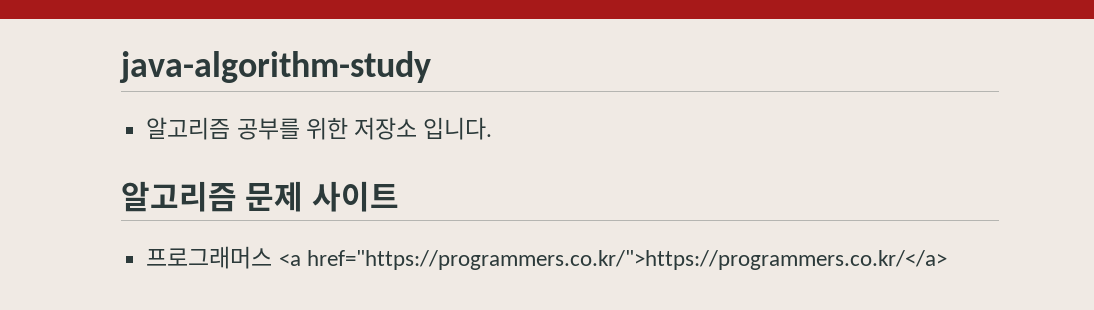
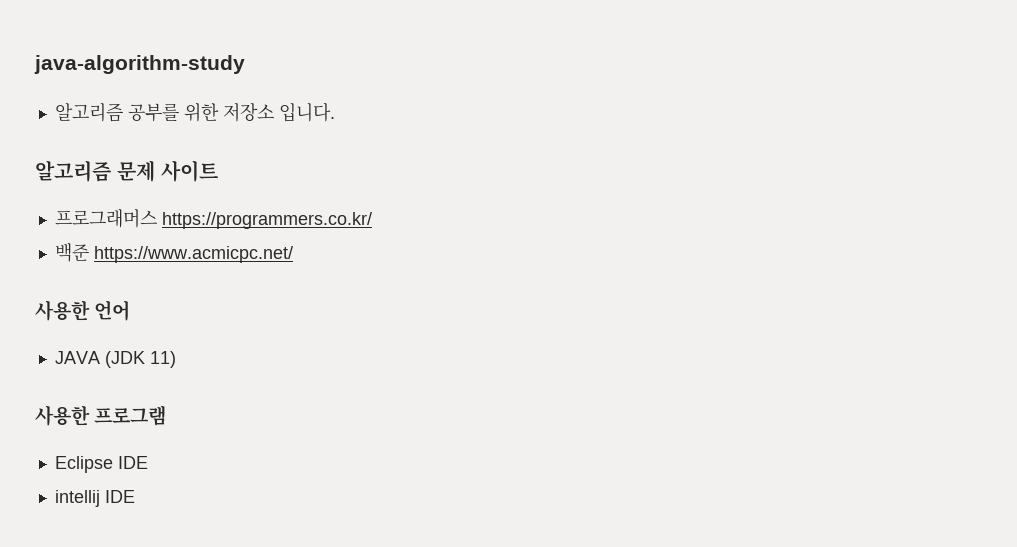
- 프로그래머스 <a href="https://programmers.co.kr/">https://programmers.co.kr/</a>
+ 프로그래머스 https://programmers.co.kr/
+ 백준 https://www.acmicpc.net/
+ 사용한 언어
+ JAVA (JDK 11)
+ 사용한 프로그램
+ Eclipse IDE
+ intellij IDE

